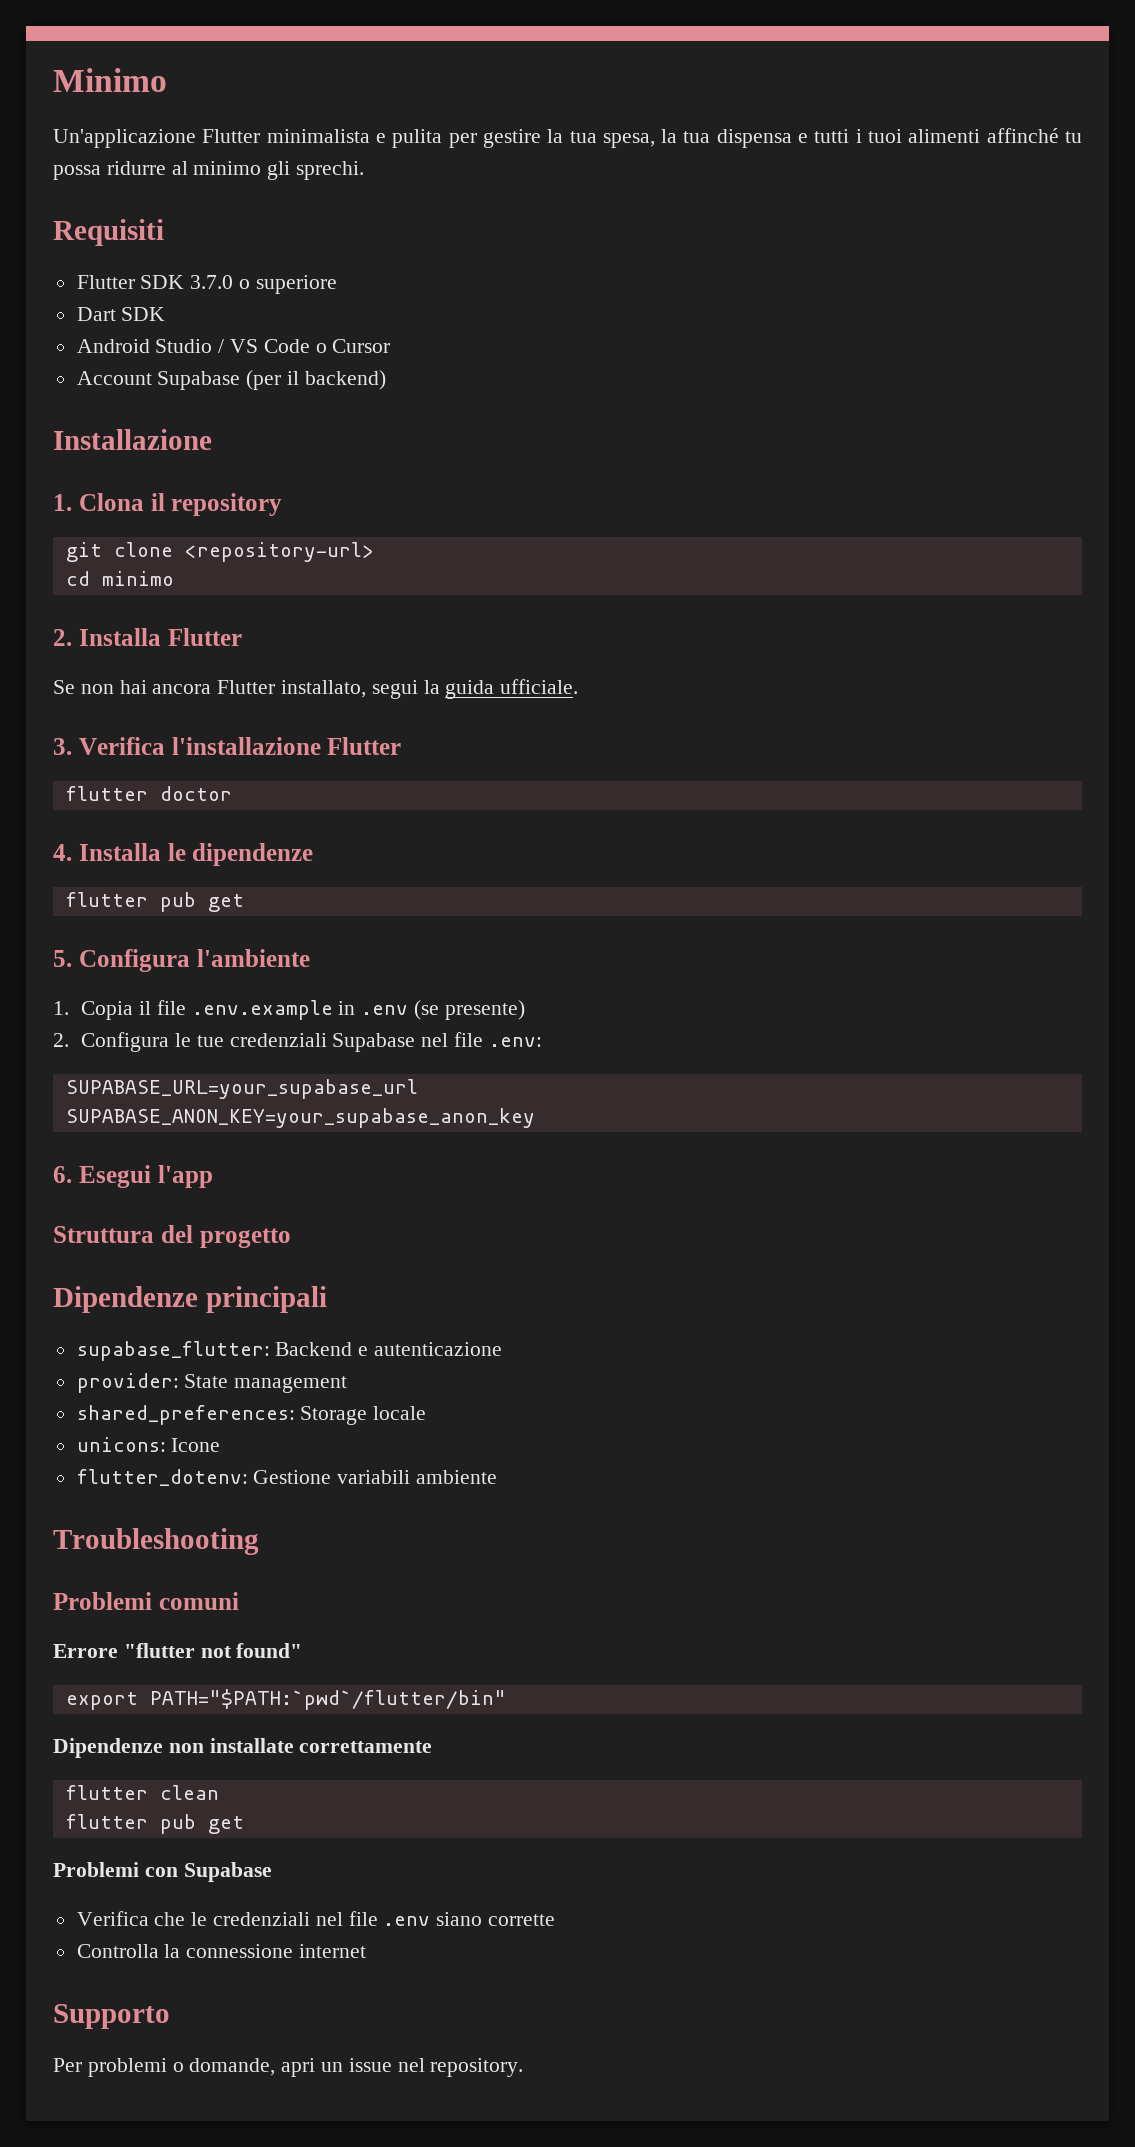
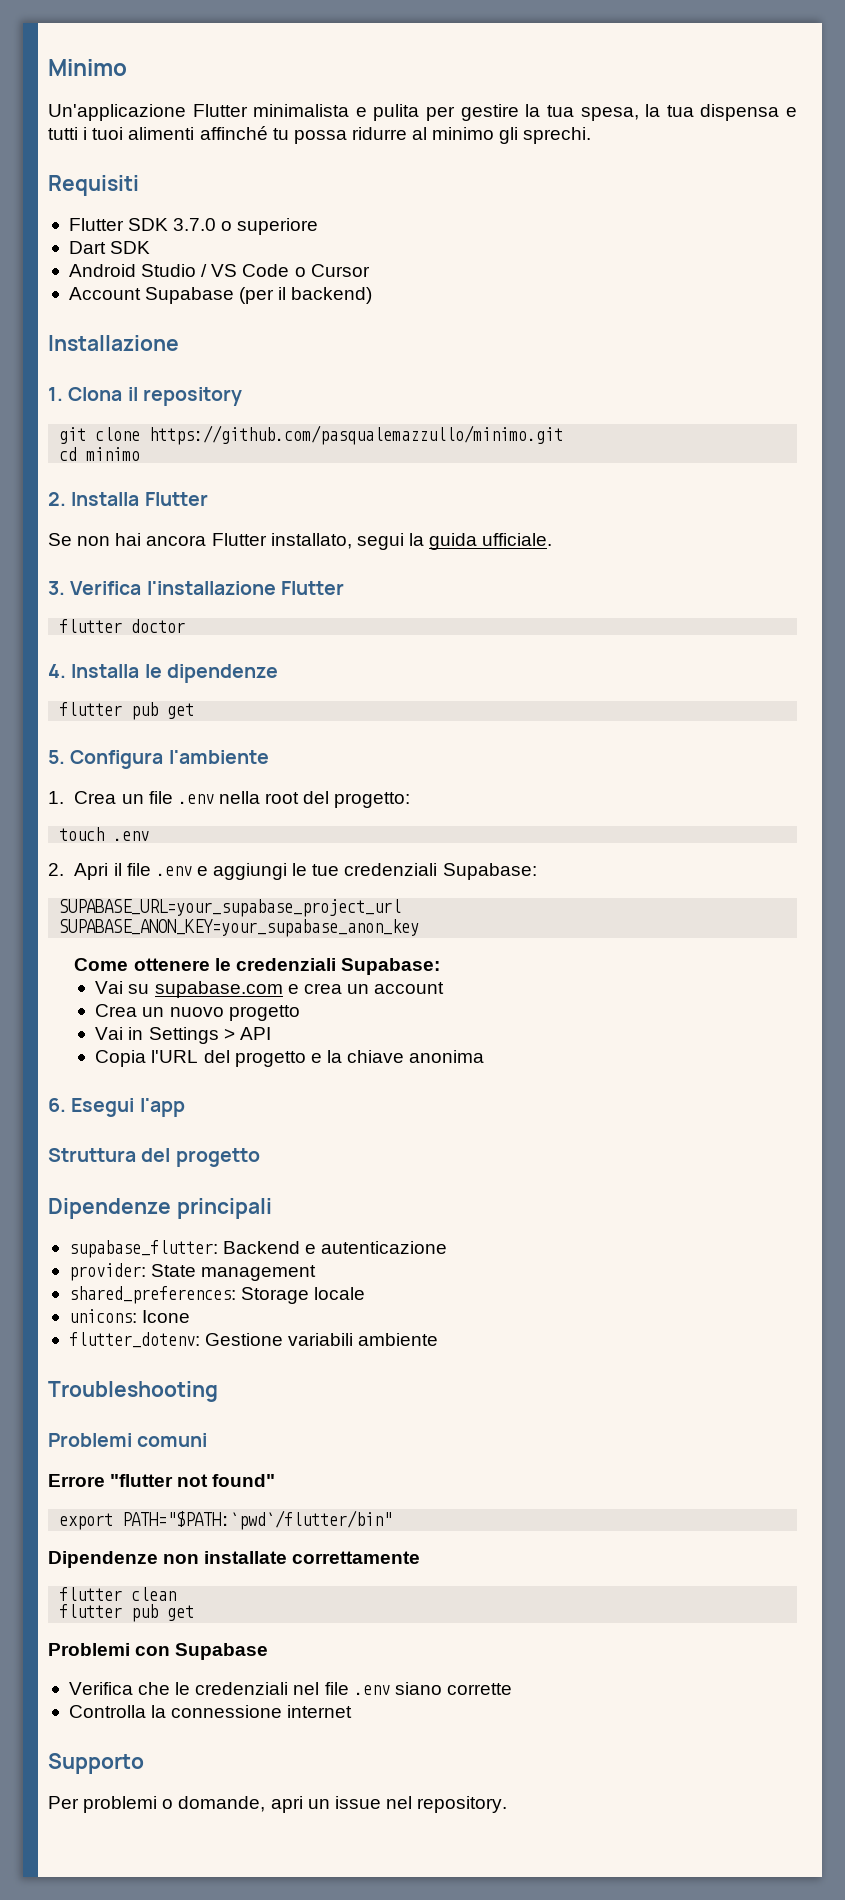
- git clone <repository-url>
+ git clone https://github.com/pasqualemazzullo/minimo.git
- 1. Copia il file .env.example in .env (se presente)
- 2. Configura le tue credenziali Supabase nel file .env:
- SUPABASE_URL=your_supabase_url
+ 1. Crea un file .env nella root del progetto:
+ touch .env
+ 2. Apri il file .env e aggiungi le tue credenziali Supabase:
+ SUPABASE_URL=your_supabase_project_url
  SUPABASE_ANON_KEY=your_supabase_anon_key
+ Come ottenere le credenziali Supabase:
+ Vai su supabase.com e crea un account
+ Crea un nuovo progetto
+ Vai in Settings > API
+ Copia l'URL del progetto e la chiave anonima

